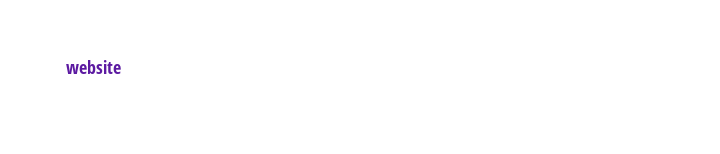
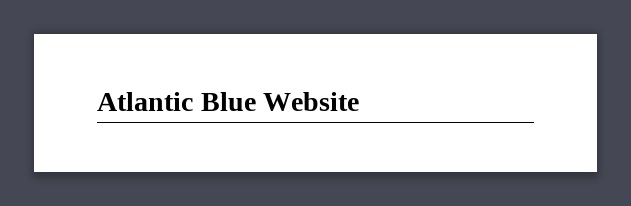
- website
+ Atlantic Blue Website

